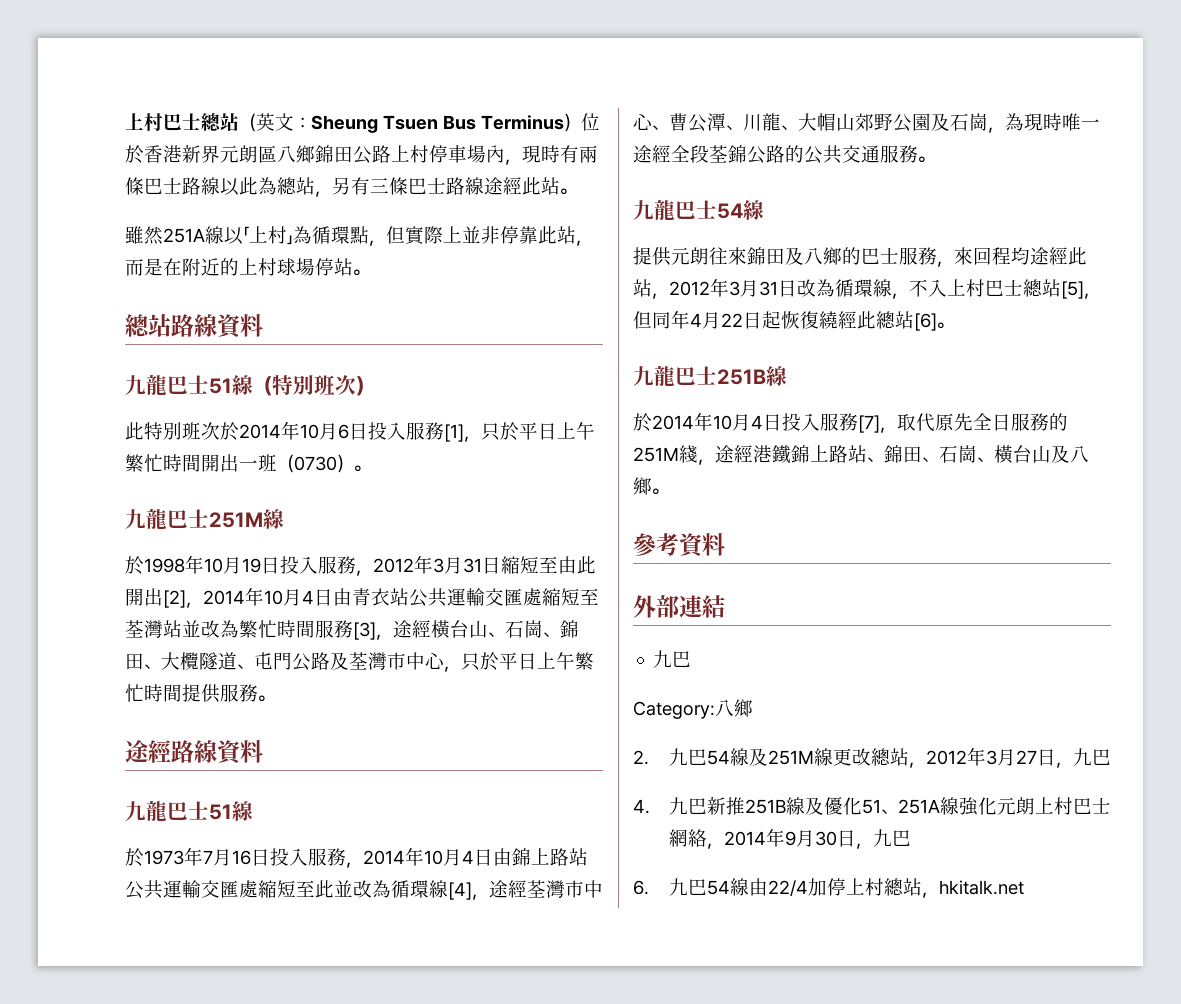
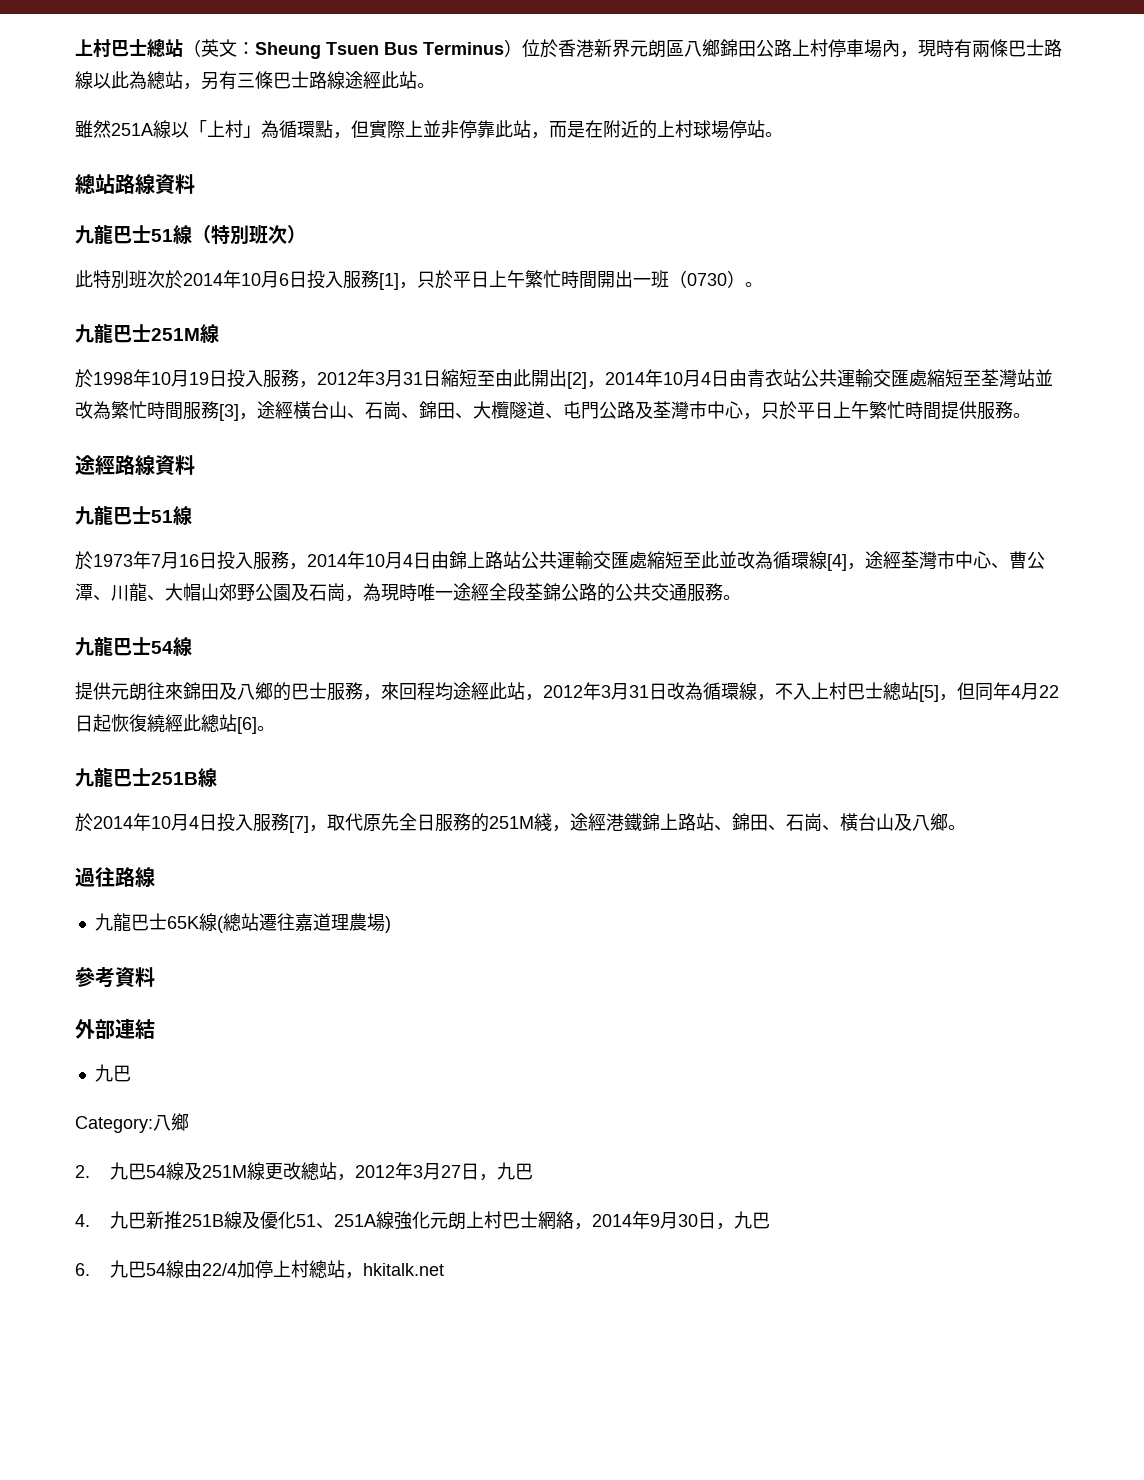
+ 過往路線
+ 九龍巴士65K線(總站遷往嘉道理農場)

